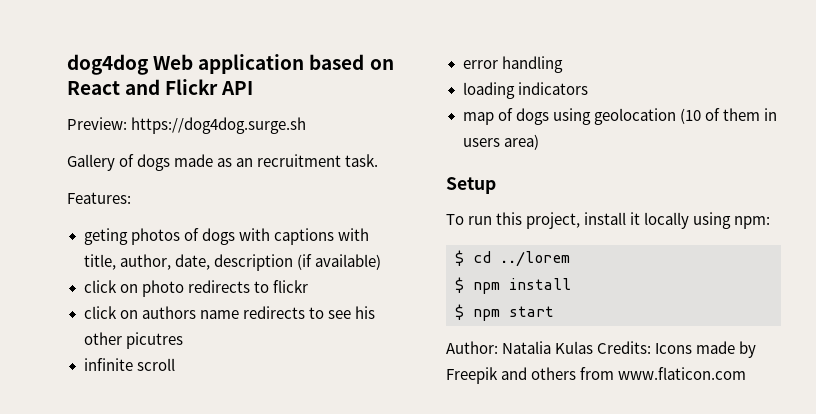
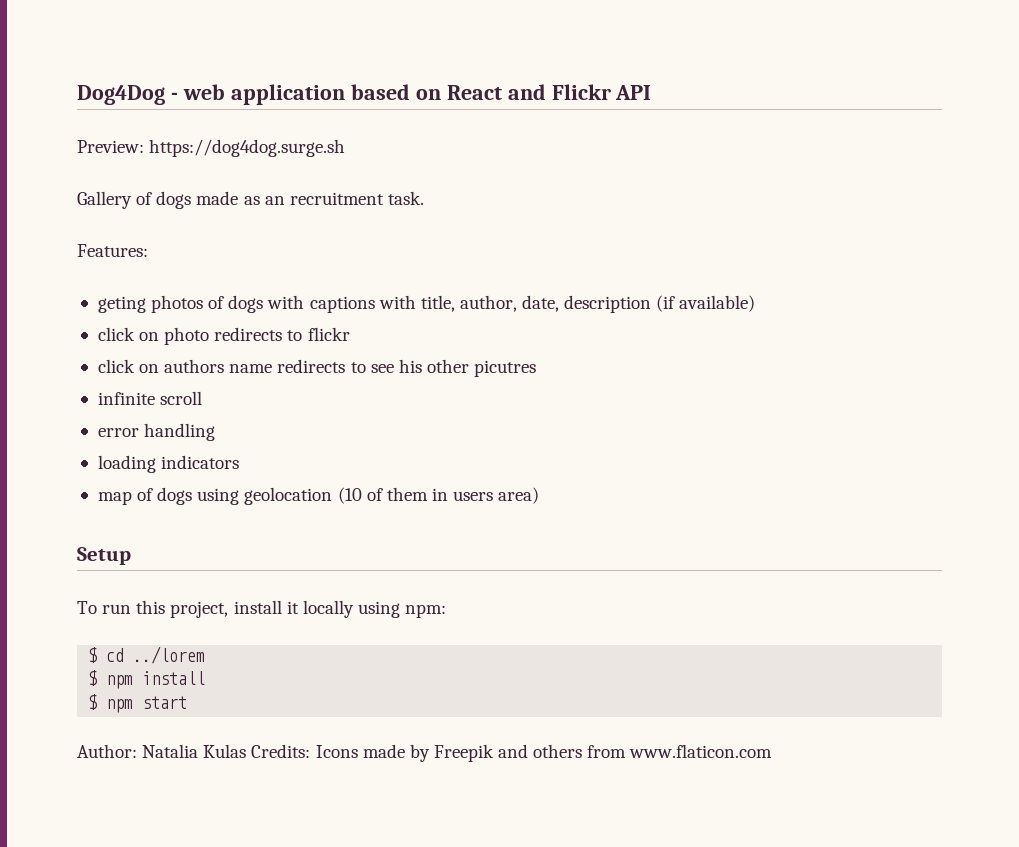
- dog4dog Web application based on React and Flickr API
+ Dog4Dog - web application based on React and Flickr API

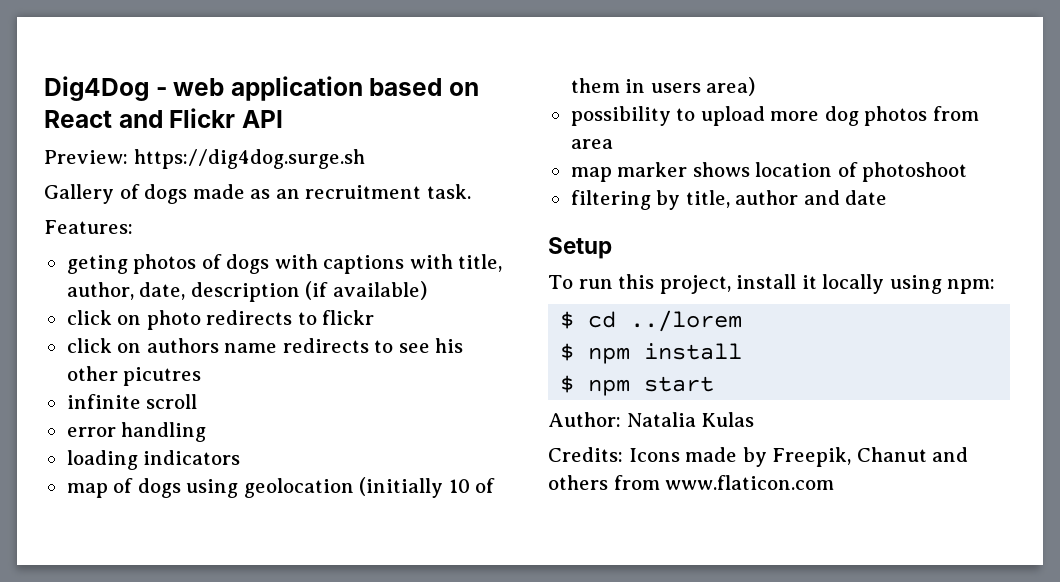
- Dog4Dog - web application based on React and Flickr API
+ Dig4Dog - web application based on React and Flickr API
- Preview: https://dog4dog.surge.sh
+ Preview: https://dig4dog.surge.sh
- map of dogs using geolocation (10 of them in users area)
+ map of dogs using geolocation (initially 10 of them in users area)
+ possibility to upload more dog photos from area
+ map marker shows location of photoshoot
+ filtering by title, author and date
- Author: Natalia Kulas Credits: Icons made by Freepik and others from www.flaticon.com
+ Author: Natalia Kulas
+ Credits: Icons made by Freepik, Chanut and others from www.flaticon.com

